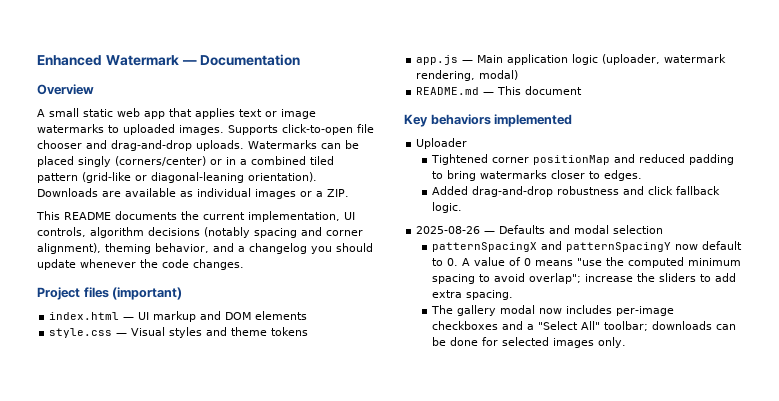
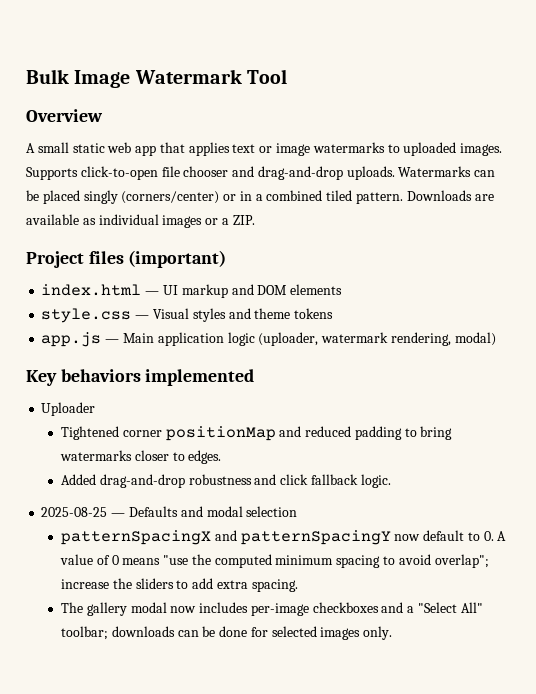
- Enhanced Watermark — Documentation
+ Bulk Image Watermark Tool
- Watermarks can be placed singly (corners/center) or in a combined tiled pattern (grid-like or diagonal-leaning orientation).
+ Watermarks can be placed singly (corners/center) or in a combined tiled pattern.
- This README documents the current implementation, UI controls, algorithm decisions (notably spacing and corner alignment), theming behavior, and a changelog you should update whenever the code changes.
- README.md — This document
- 2025-08-26 — Defaults and modal selection
+ 2025-08-25 — Defaults and modal selection

